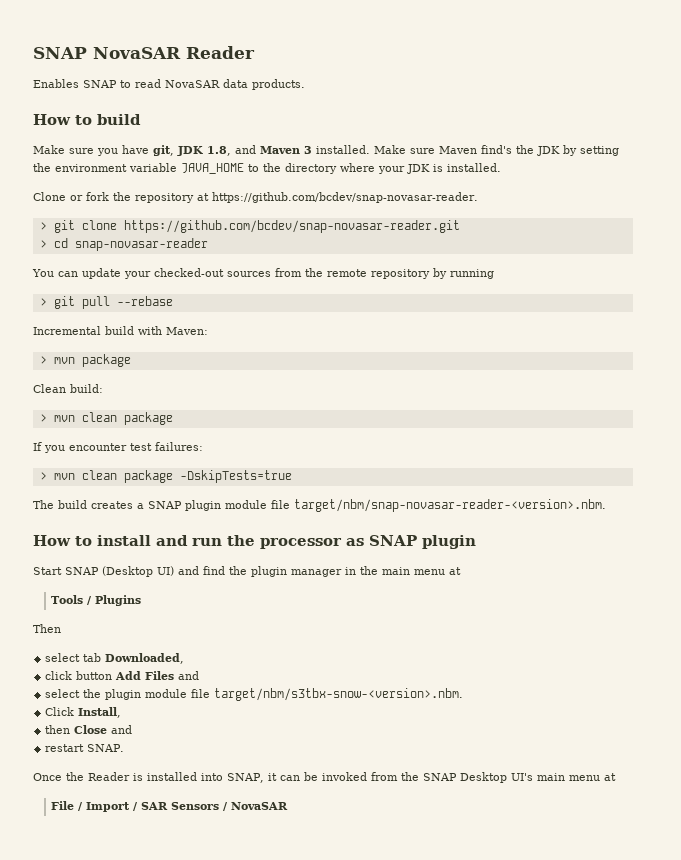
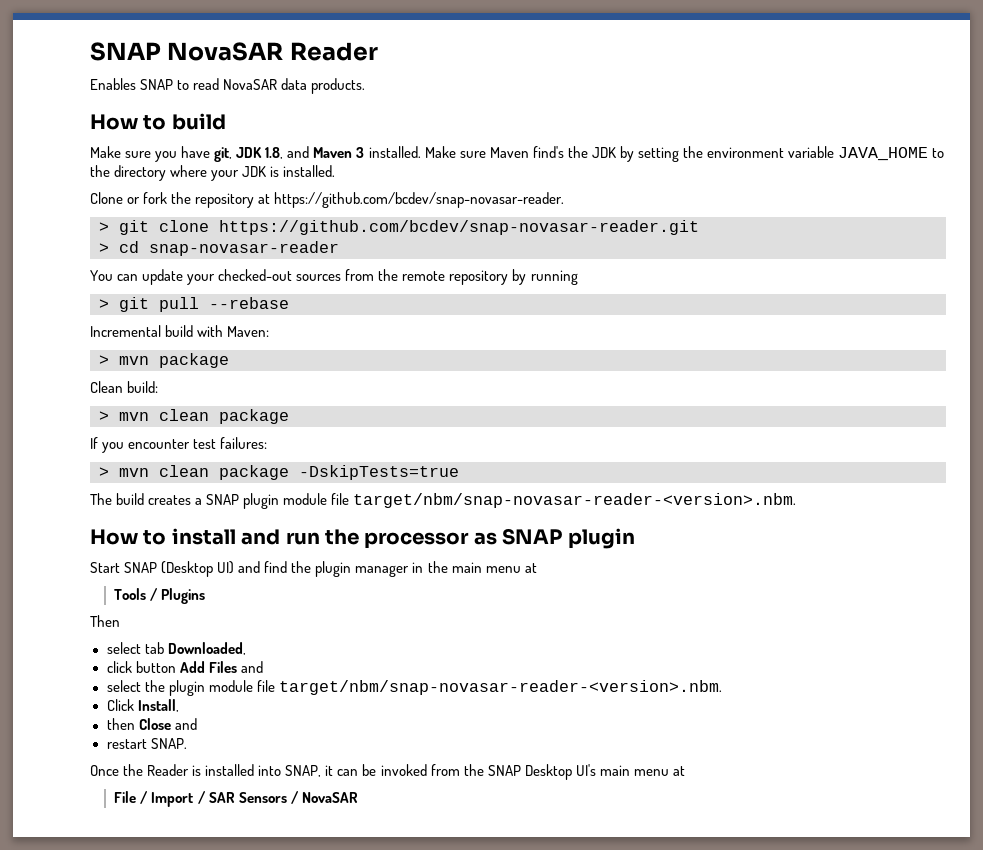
- select the plugin module file target/nbm/s3tbx-snow-<version>.nbm.
+ select the plugin module file target/nbm/snap-novasar-reader-<version>.nbm.

